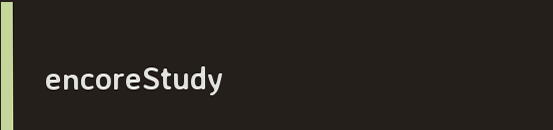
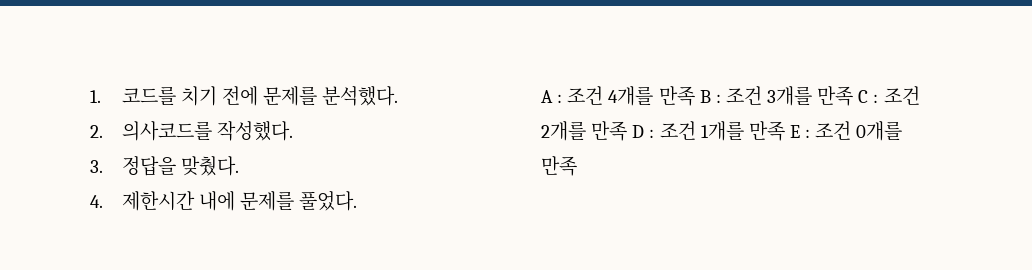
- encoreStudy
+ 1. 코드를 치기 전에 문제를 분석했다.
+ 2. 의사코드를 작성했다.
+ 3. 정답을 맞췄다.
+ 4. 제한시간 내에 문제를 풀었다.
+ A : 조건 4개를 만족 B : 조건 3개를 만족 C : 조건 2개를 만족 D : 조건 1개를 만족 E : 조건 0개를 만족

